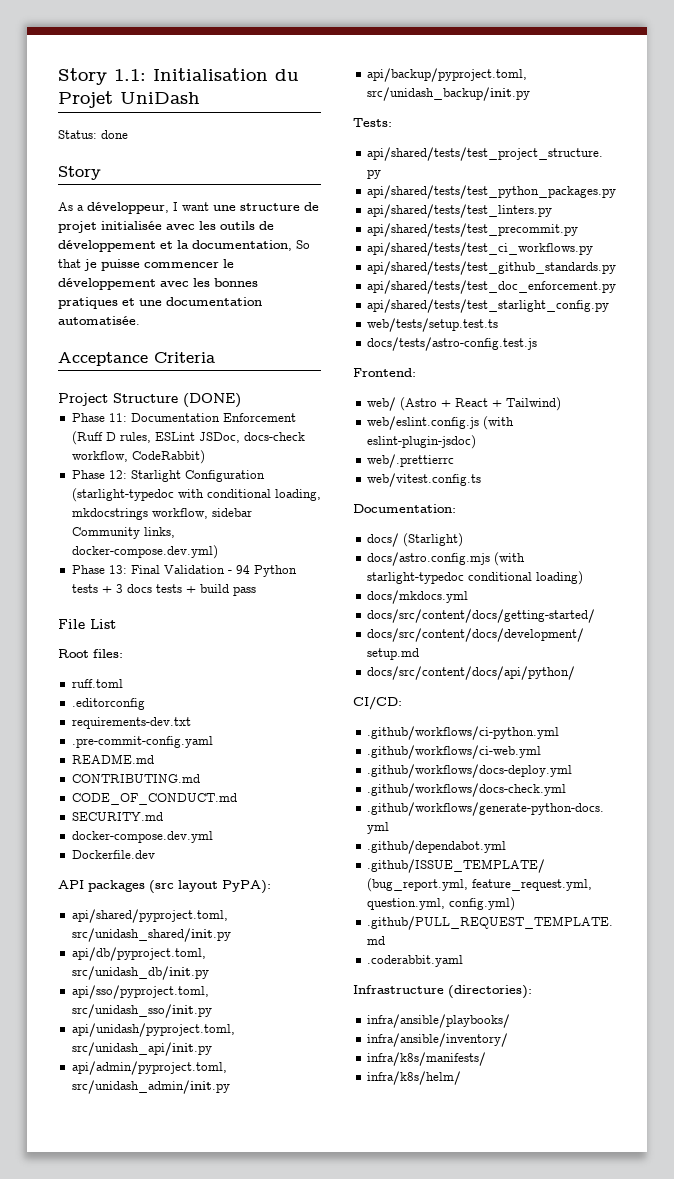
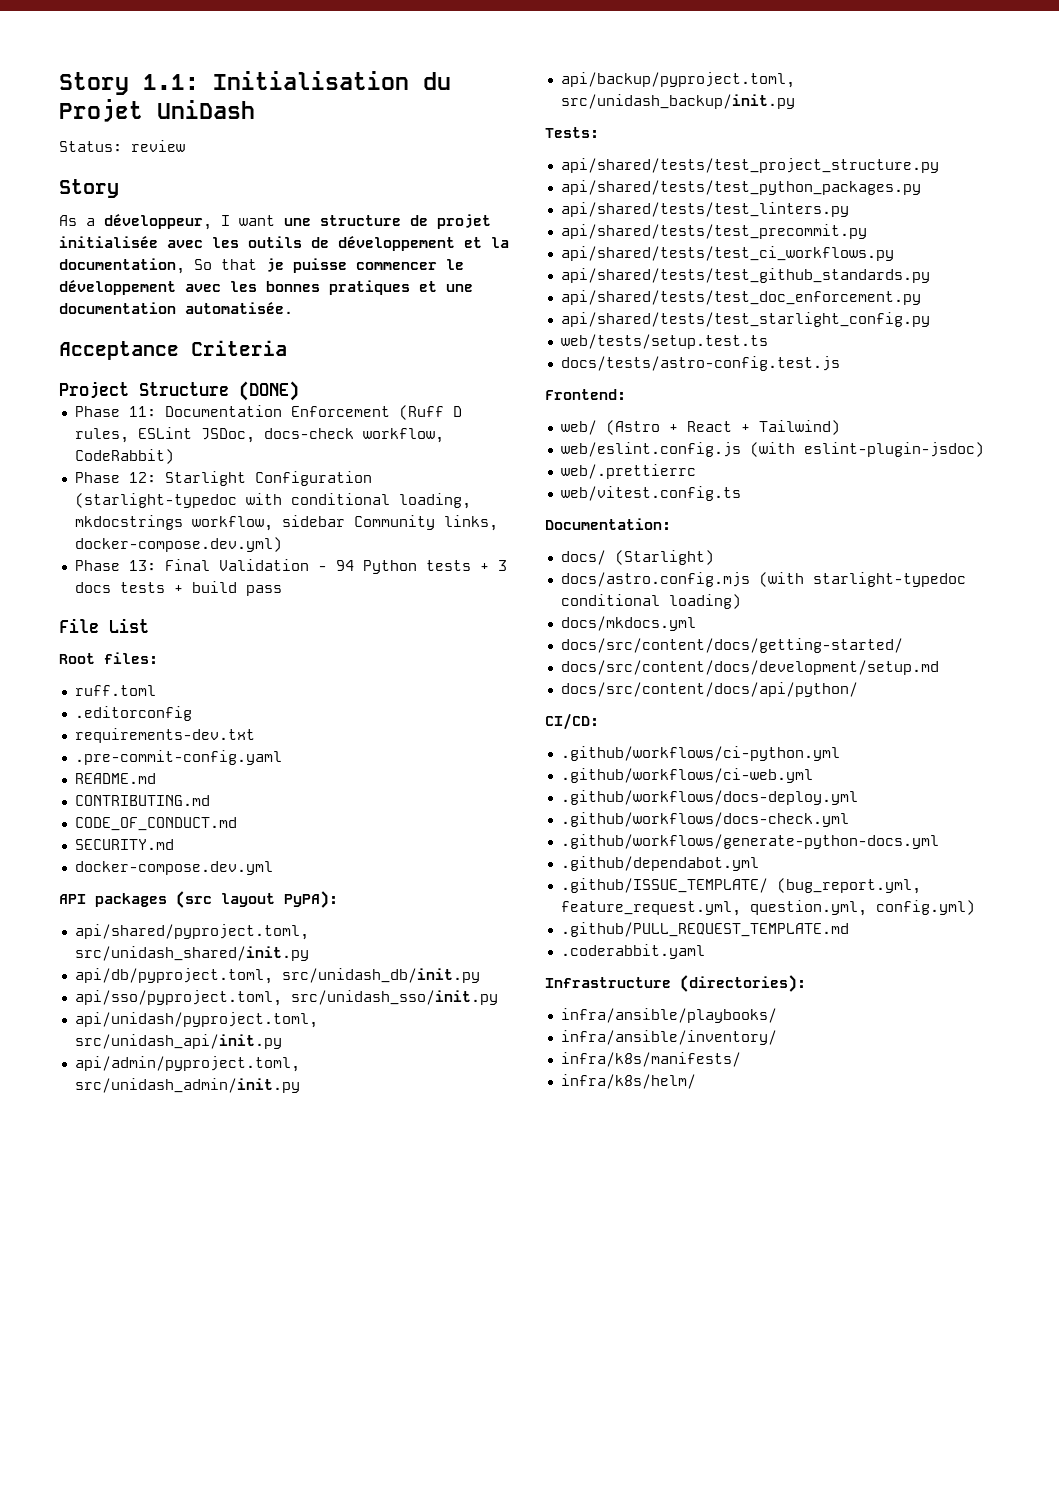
- Status: done
+ Status: review
- Dockerfile.dev

